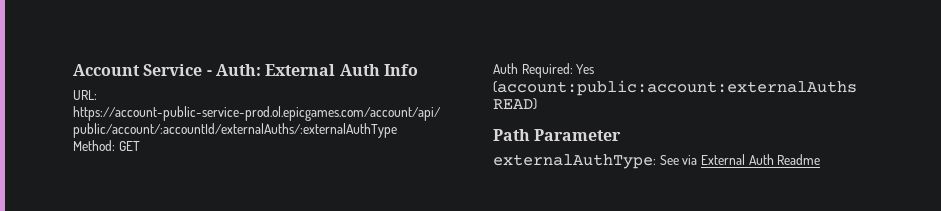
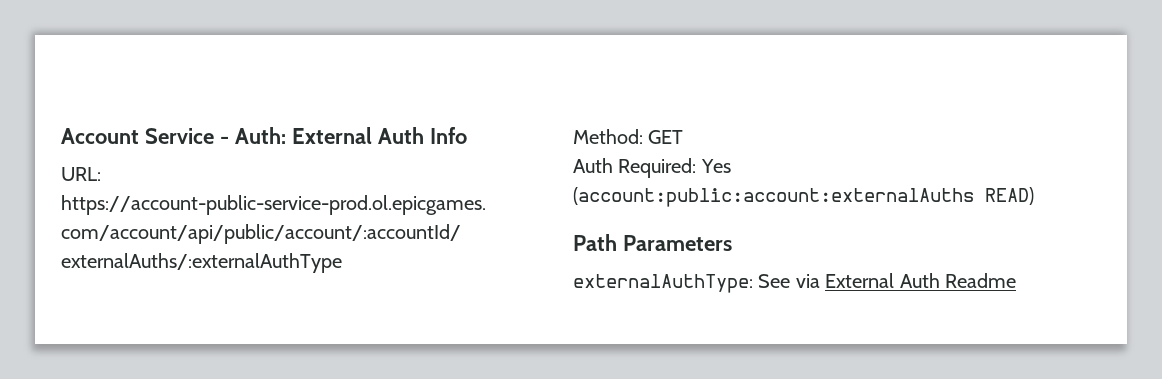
- Path Parameter
+ Path Parameters

